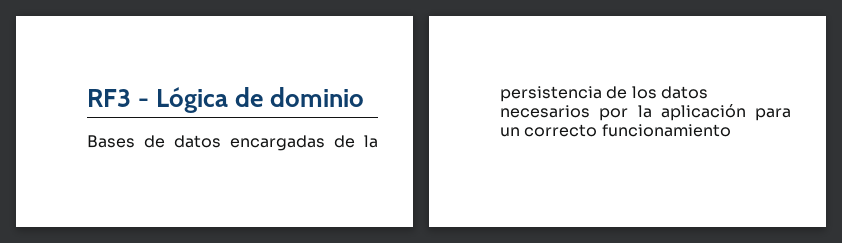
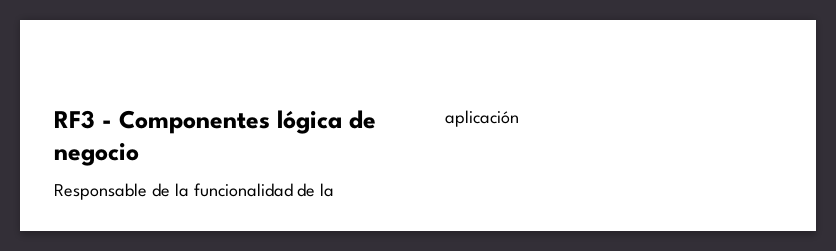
- RF3 - Lógica de dominio
- Bases de datos encargadas de la persistencia de los datos necesarios por la aplicación para un correcto funcionamiento
+ RF3 - Componentes lógica de negocio
+ Responsable de la funcionalidad de la aplicación

